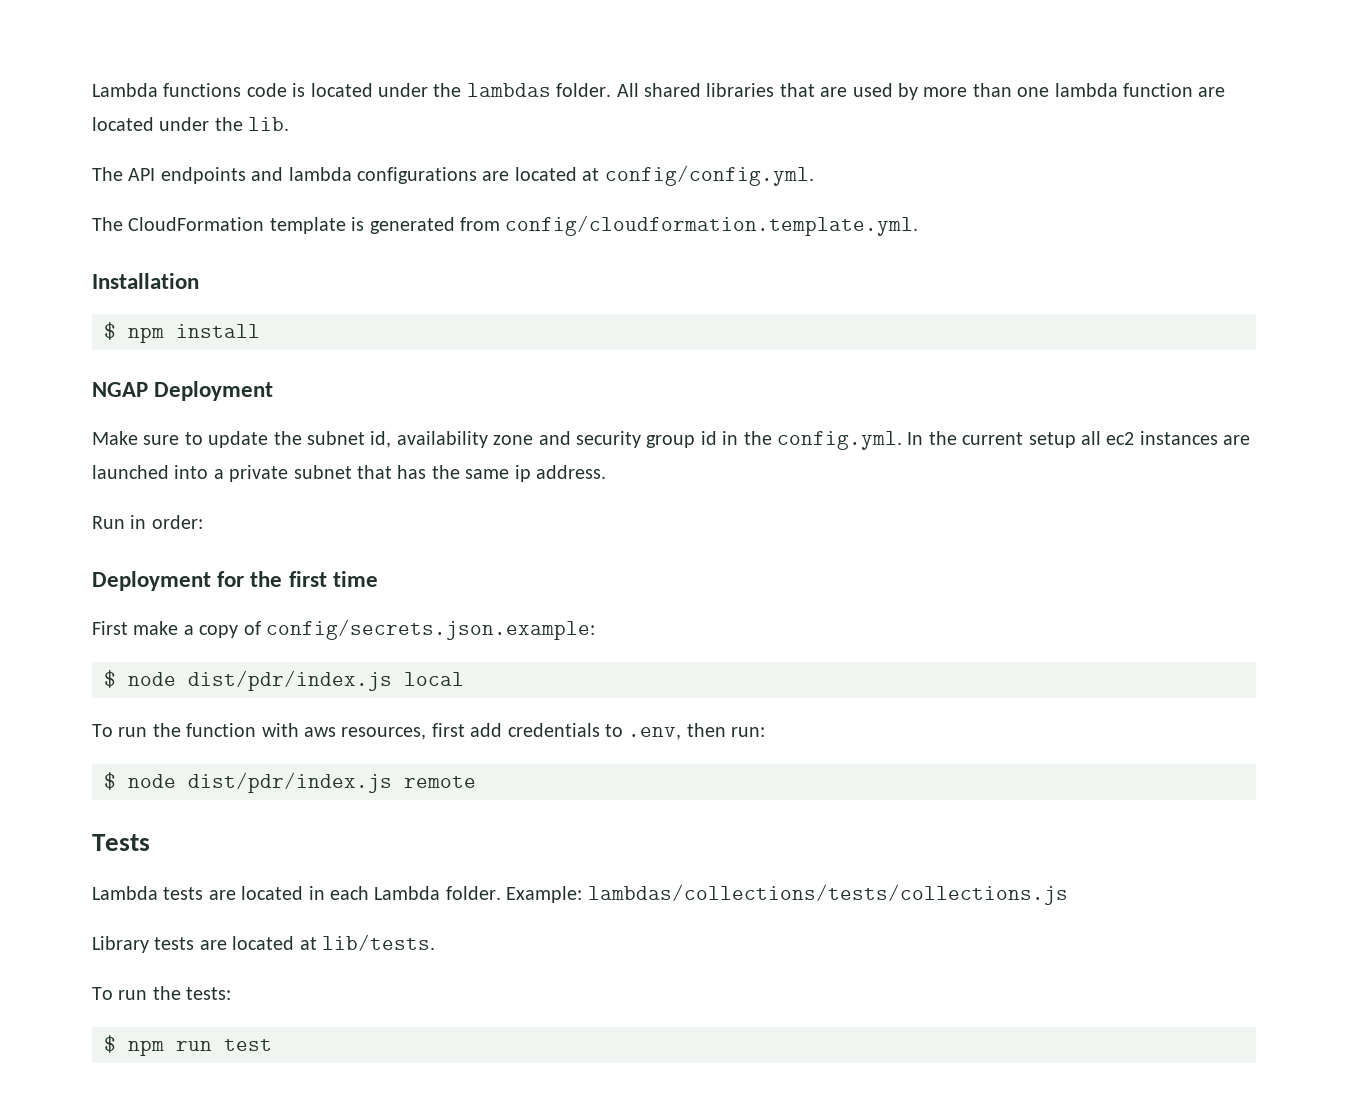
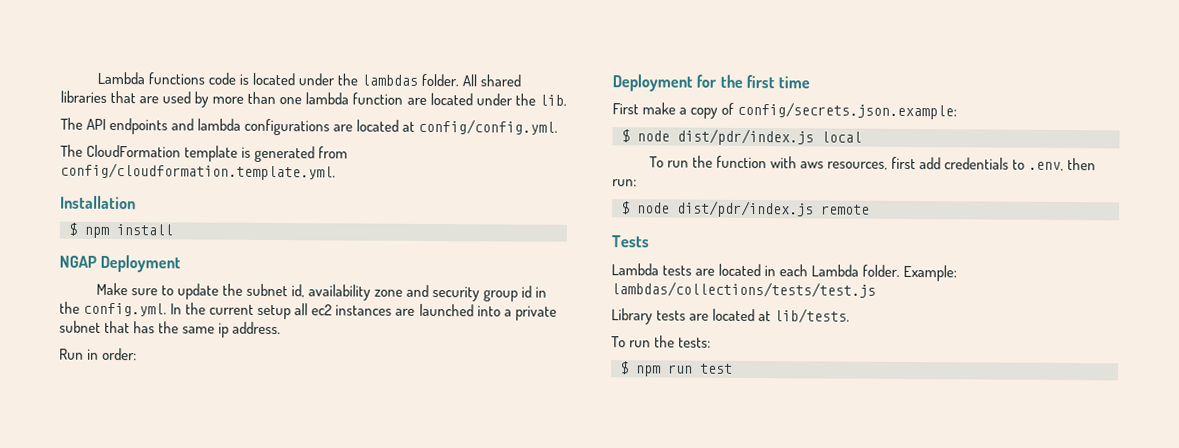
- Example: lambdas/collections/tests/collections.js
+ Example: lambdas/collections/tests/test.js

